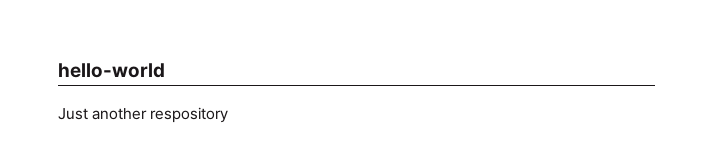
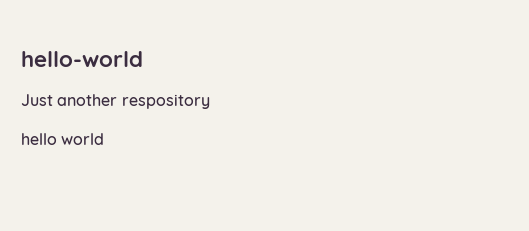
+ hello world

